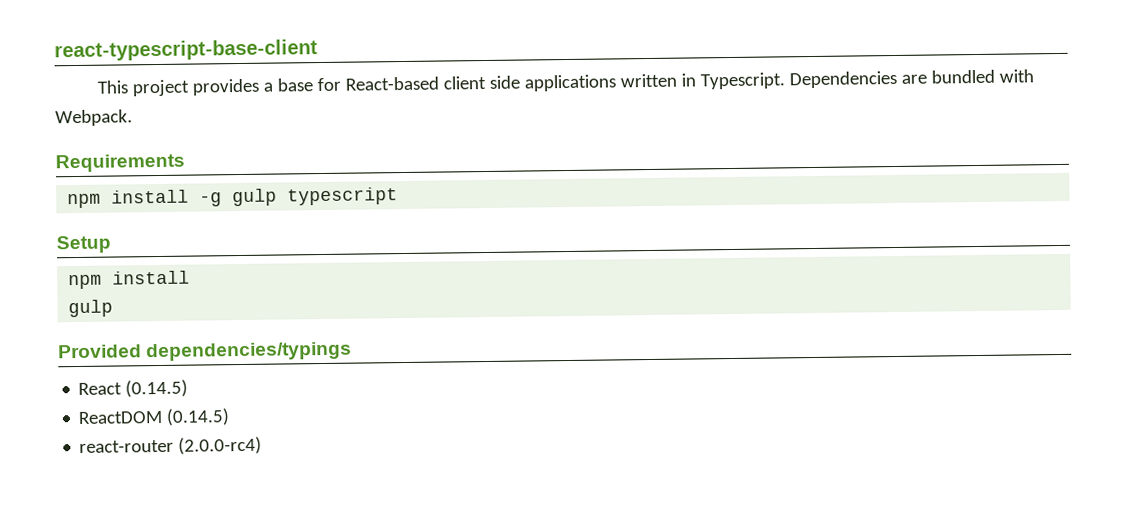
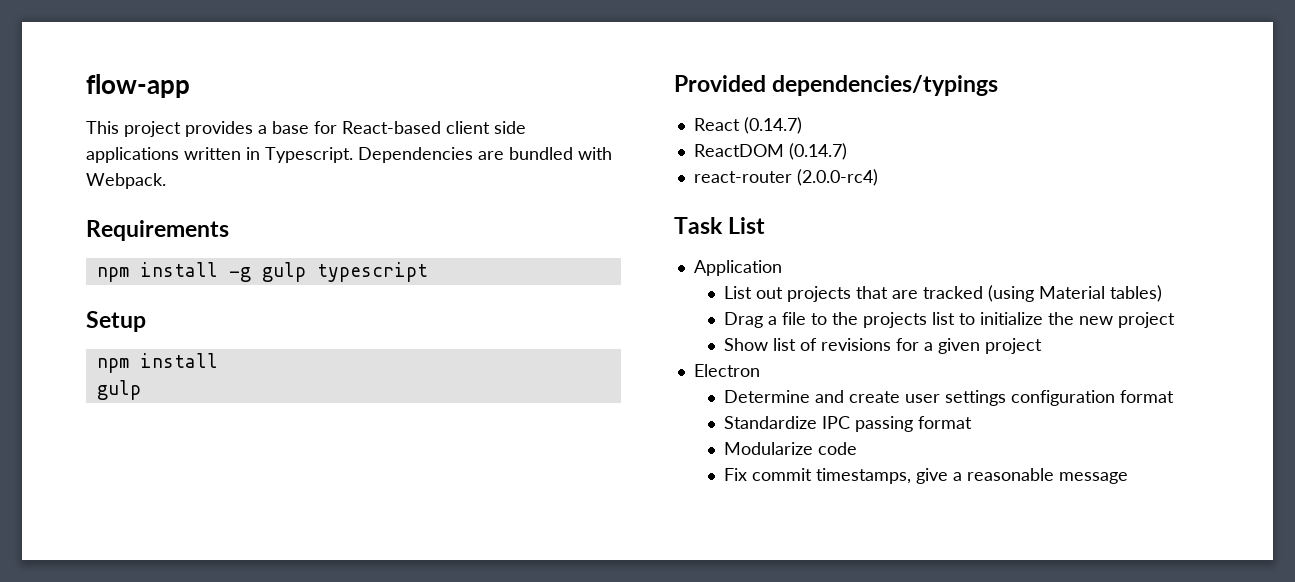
- react-typescript-base-client
+ flow-app
- React (0.14.5)
+ React (0.14.7)
- ReactDOM (0.14.5)
+ ReactDOM (0.14.7)
+ Task List
+ Application
+ List out projects that are tracked (using Material tables)
+ Drag a file to the projects list to initialize the new project
+ Show list of revisions for a given project
+ Electron
+ Determine and create user settings configuration format
+ Standardize IPC passing format
+ Modularize code
+ Fix commit timestamps, give a reasonable message

